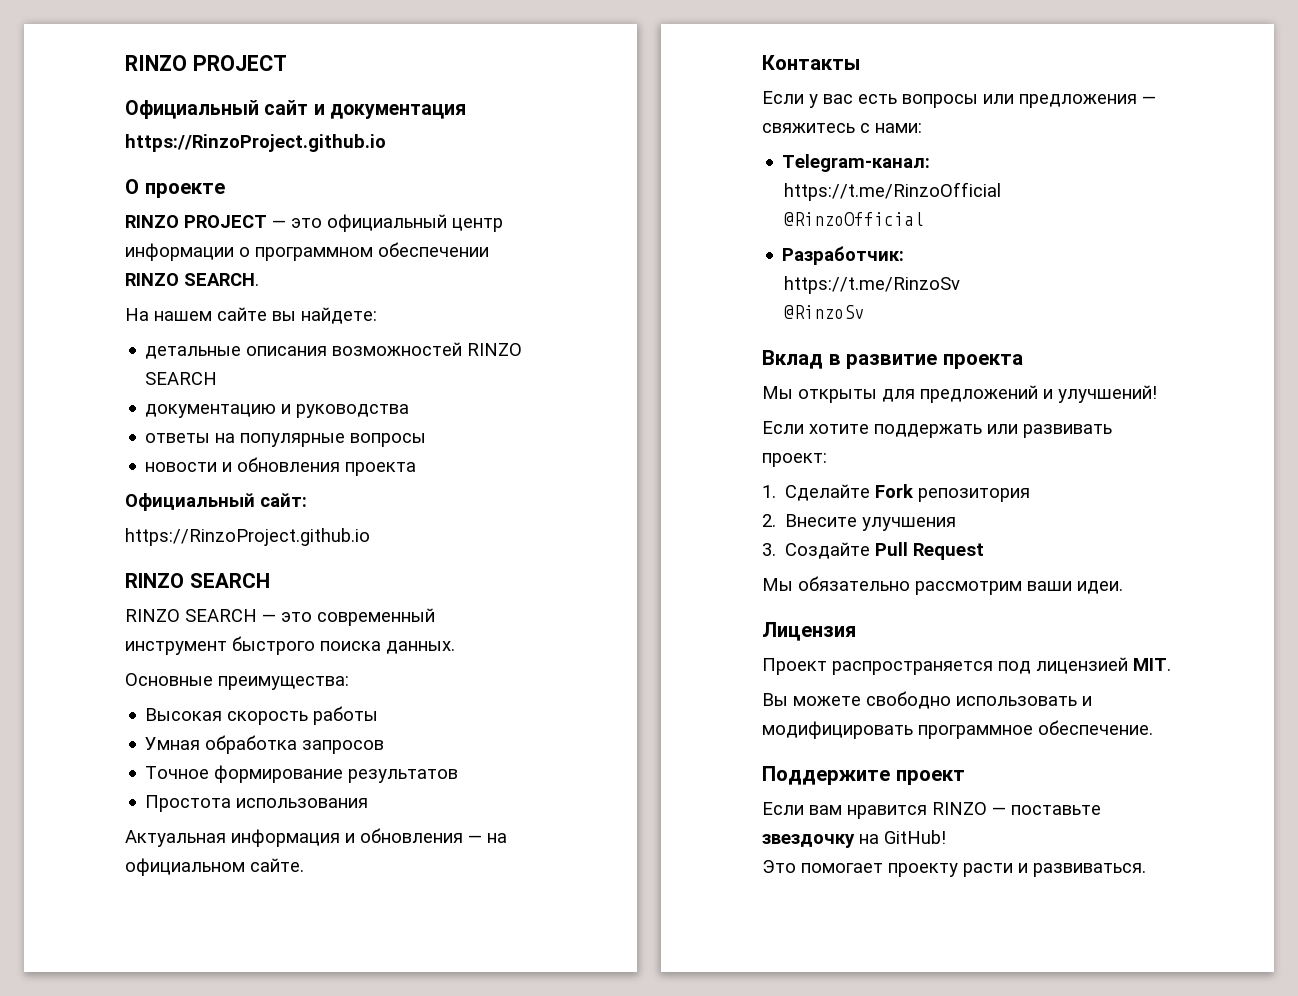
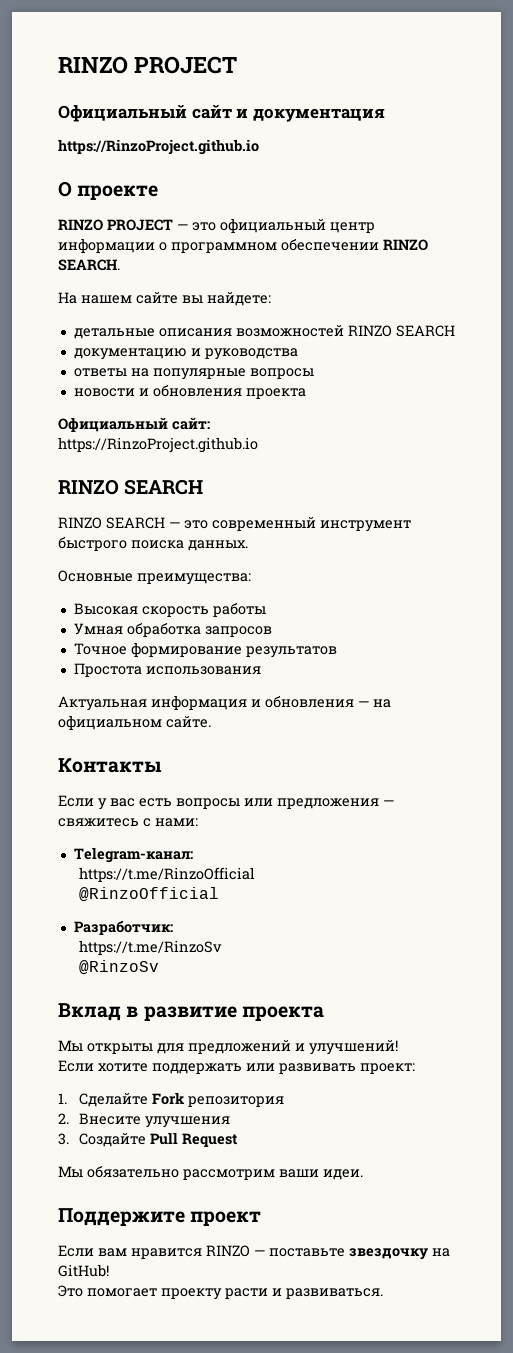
- Лицензия
- Проект распространяется под лицензией MIT.
- Вы можете свободно использовать и модифицировать программное обеспечение.

